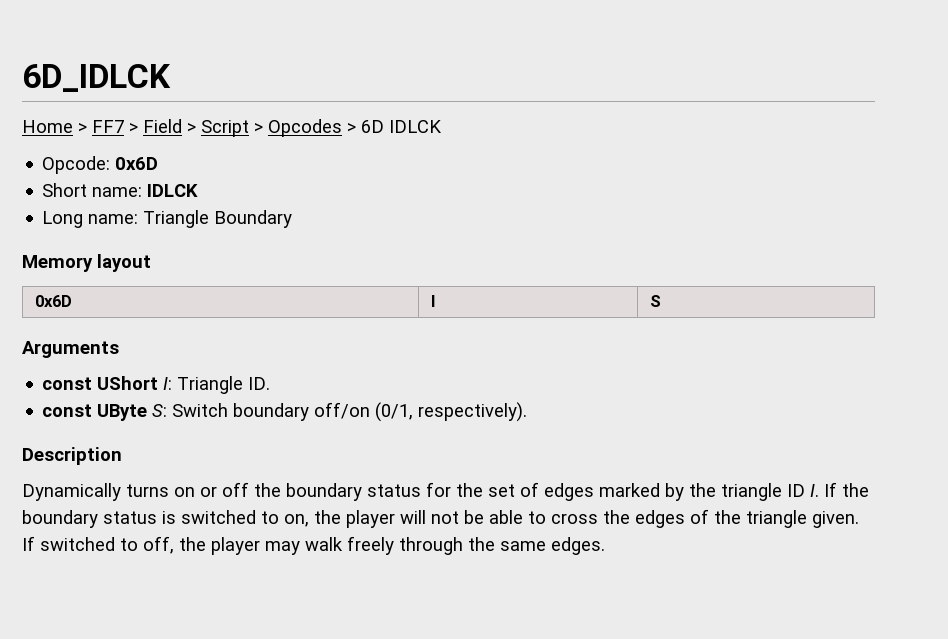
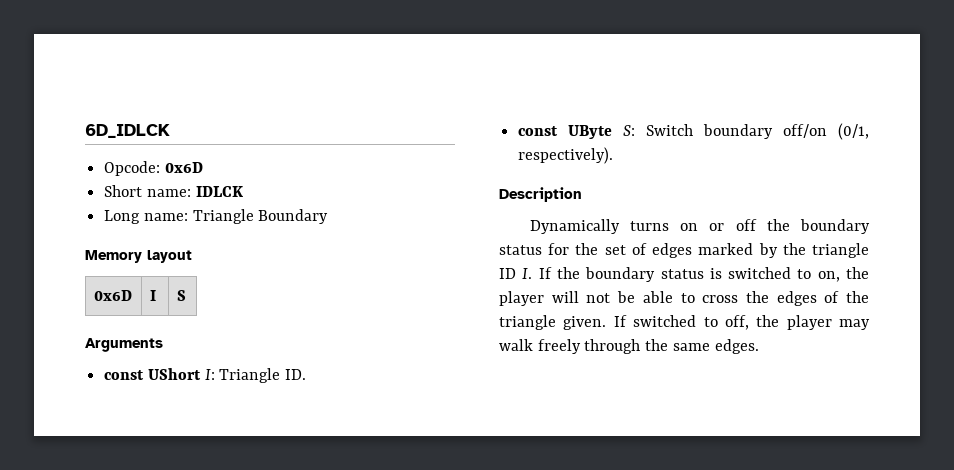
- Home > FF7 > Field > Script > Opcodes > 6D IDLCK

